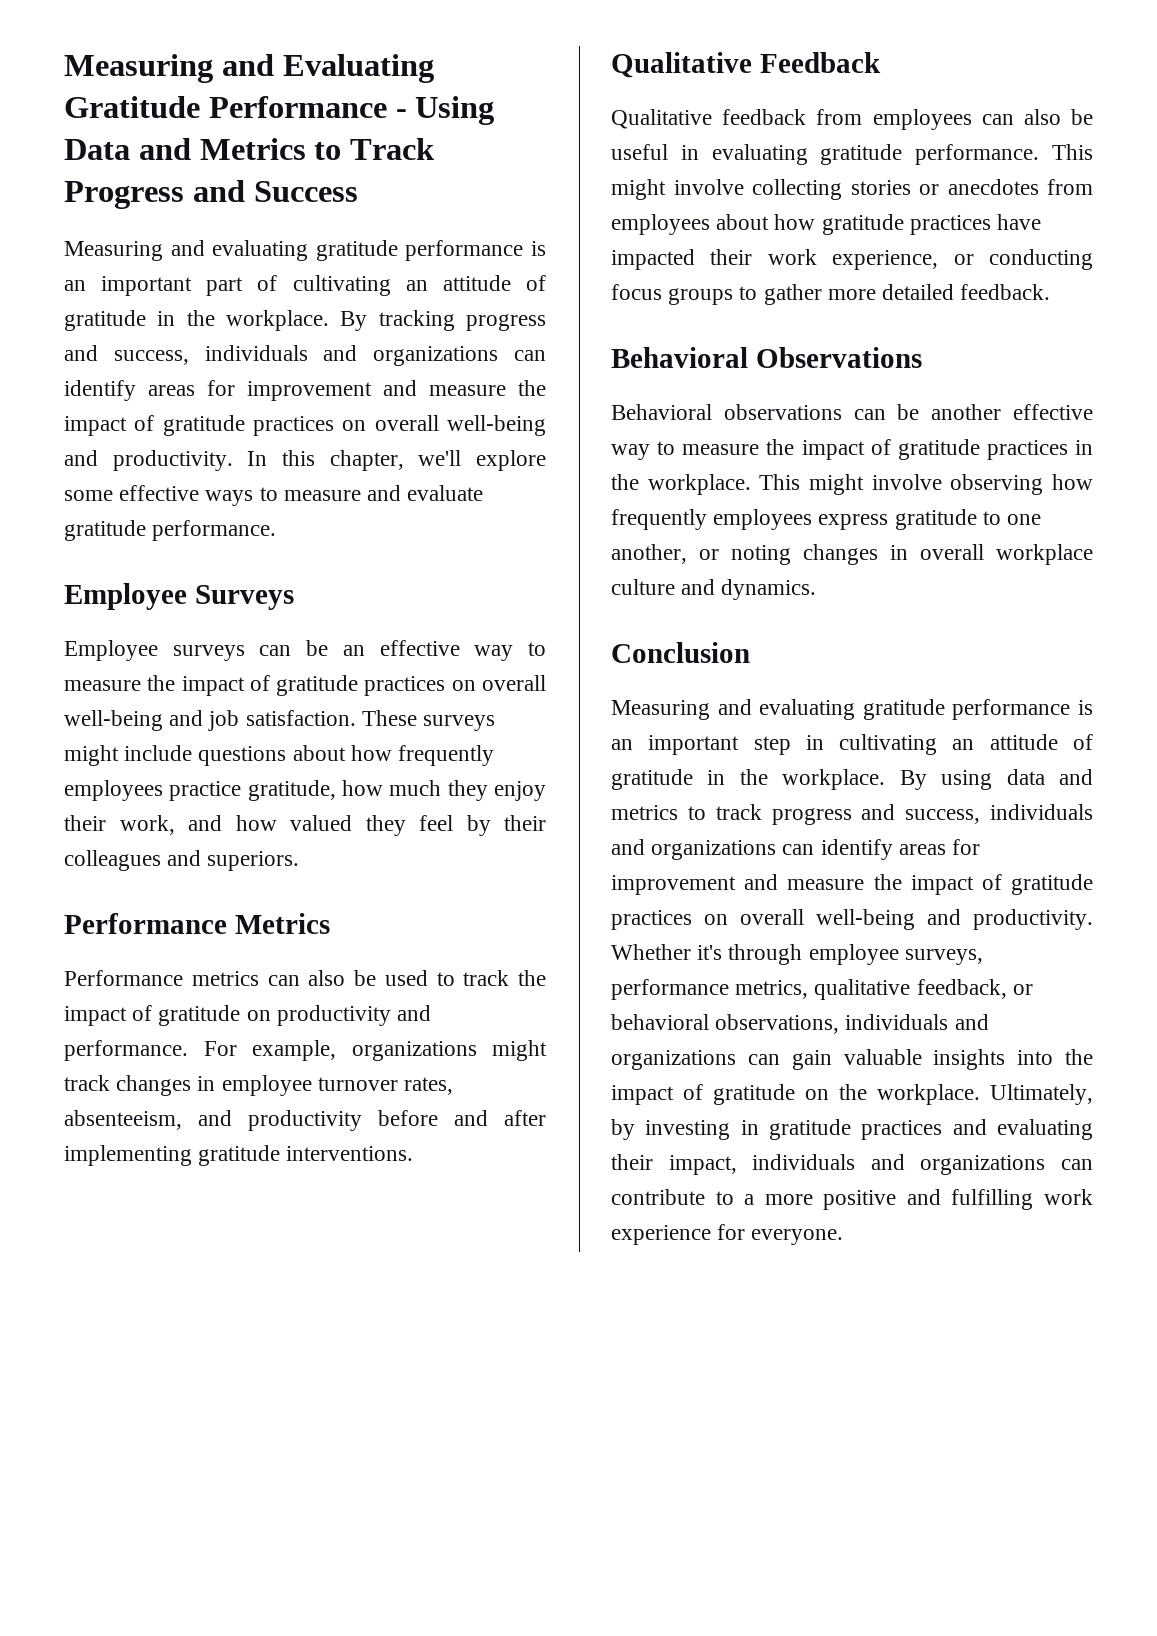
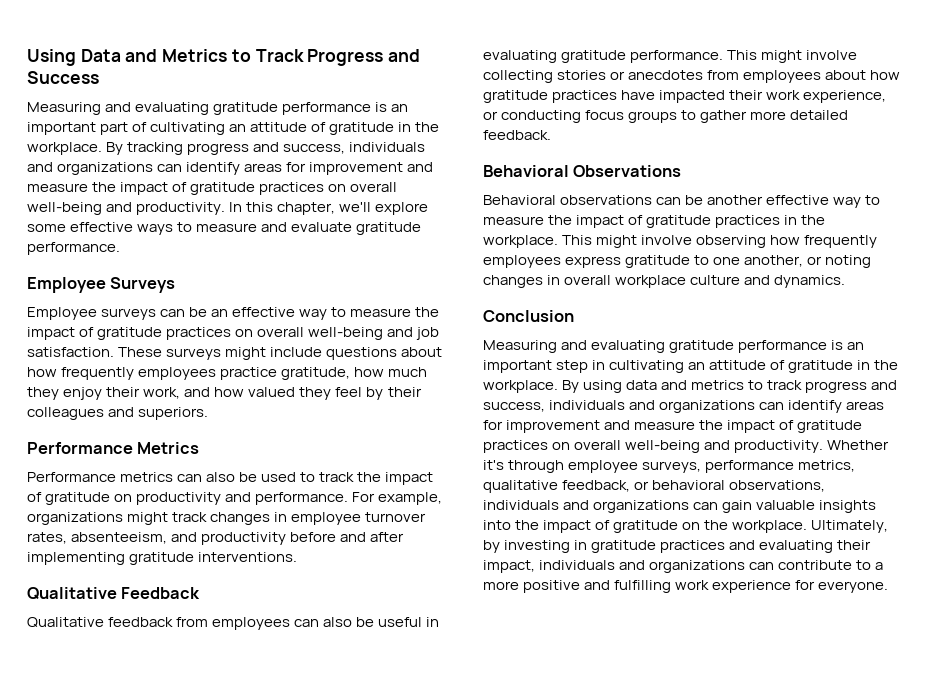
- Measuring and Evaluating Gratitude Performance - Using Data and Metrics to Track Progress and Success
+ Using Data and Metrics to Track Progress and Success

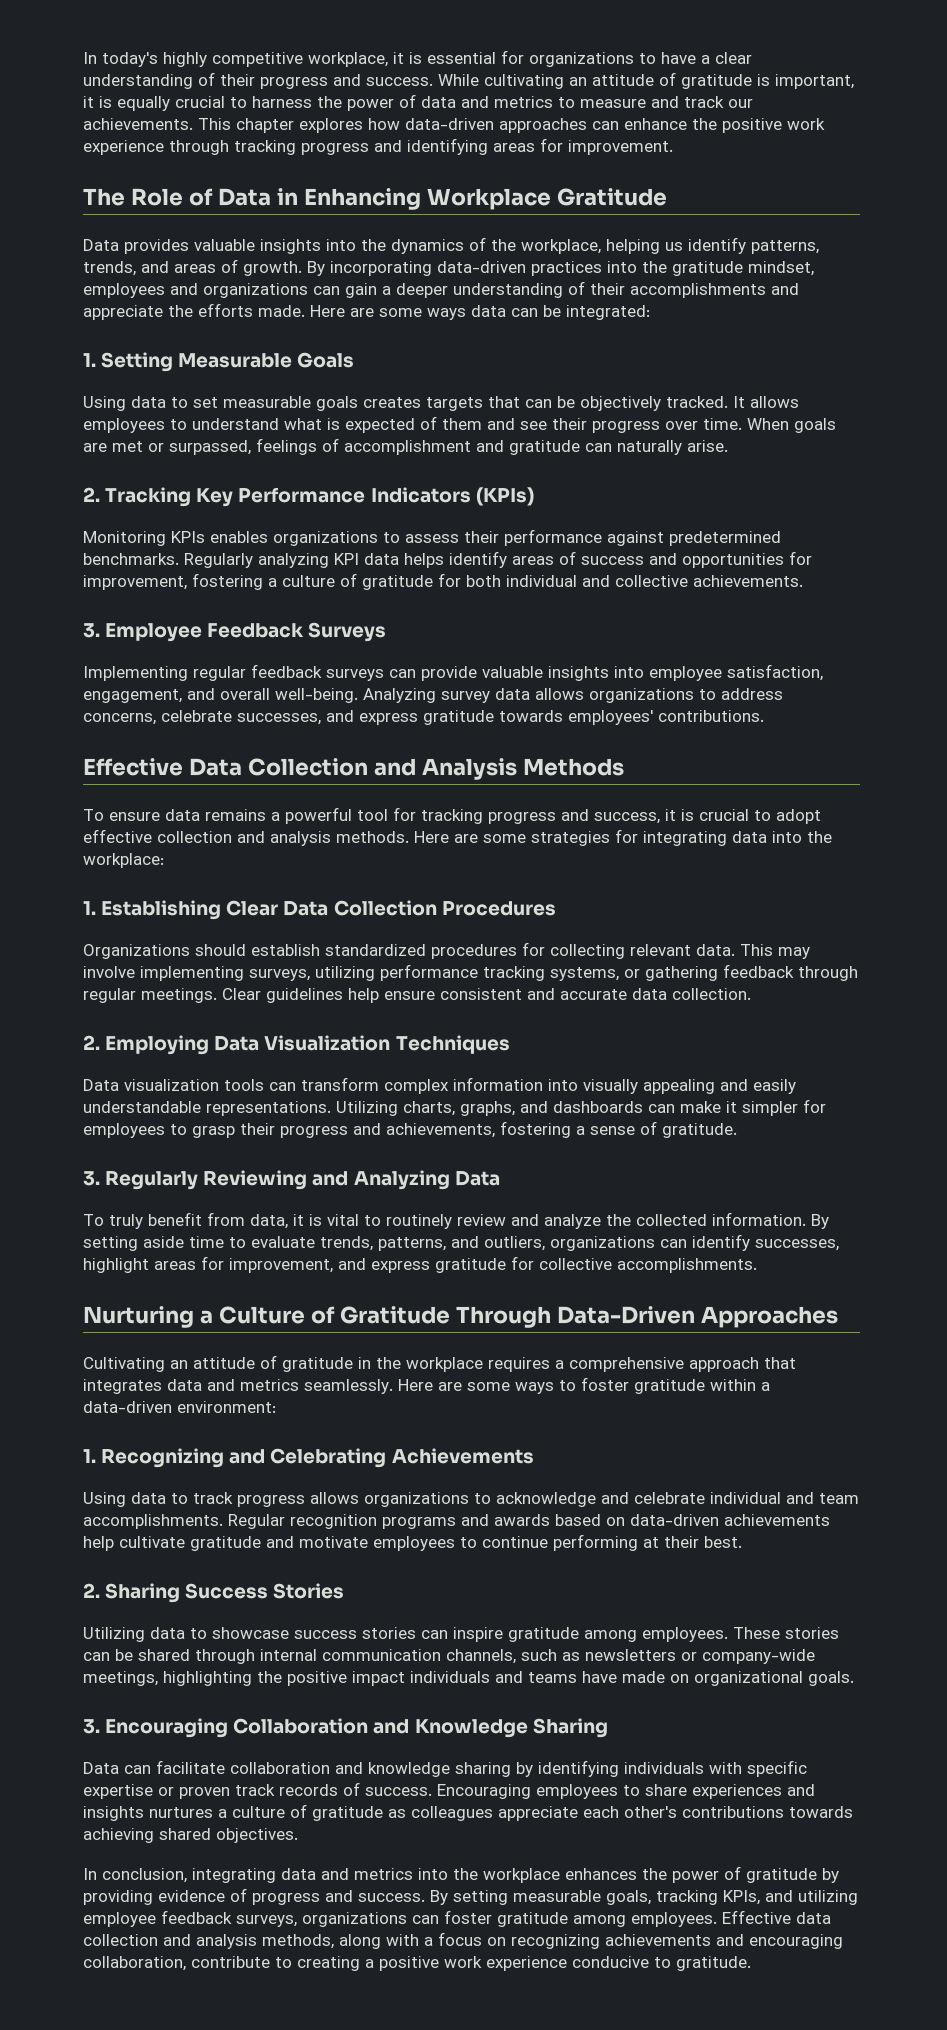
- Using Data and Metrics to Track Progress and Success
- Measuring and evaluating gratitude performance is an important part of cultivating an attitude of gratitude in the workplace. By tracking progress and success, individuals and organizations can identify areas for improvement and measure the impact of gratitude practices on overall well-being and productivity. In this chapter, we'll explore some effective ways to measure and evaluate gratitude performance.
- Employee Surveys
- Employee surveys can be an effective way to measure the impact of gratitude practices on overall well-being and job satisfaction. These surveys might include questions about how frequently employees practice gratitude, how much they enjoy their work, and how valued they feel by their colleagues and superiors.
- Performance Metrics
- Performance metrics can also be used to track the impact of gratitude on productivity and performance. For example, organizations might track changes in employee turnover rates, absenteeism, and productivity before and after implementing gratitude interventions.
- Qualitative Feedback
- Qualitative feedback from employees can also be useful in evaluating gratitude performance. This might involve collecting stories or anecdotes from employees about how gratitude practices have impacted their work experience, or conducting focus groups to gather more detailed feedback.
- Behavioral Observations
- Behavioral observations can be another effective way to measure the impact of gratitude practices in the workplace. This might involve observing how frequently employees express gratitude to one another, or noting changes in overall workplace culture and dynamics.
- Conclusion
- Measuring and evaluating gratitude performance is an important step in cultivating an attitude of gratitude in the workplace. By using data and metrics to track progress and success, individuals and organizations can identify areas for improvement and measure the impact of gratitude practices on overall well-being and productivity. Whether it's through employee surveys, performance metrics, qualitative feedback, or behavioral observations, individuals and organizations can gain valuable insights into the impact of gratitude on the workplace. Ultimately, by investing in gratitude practices and evaluating their impact, individuals and organizations can contribute to a more positive and fulfilling work experience for everyone.
+ In today's highly competitive workplace, it is essential for organizations to have a clear understanding of their progress and success. While cultivating an attitude of gratitude is important, it is equally crucial to harness the power of data and metrics to measure and track our achievements. This chapter explores how data-driven approaches can enhance the positive work experience through tracking progress and identifying areas for improvement.
+ The Role of Data in Enhancing Workplace Gratitude
+ Data provides valuable insights into the dynamics of the workplace, helping us identify patterns, trends, and areas of growth. By incorporating data-driven practices into the gratitude mindset, employees and organizations can gain a deeper understanding of their accomplishments and appreciate the efforts made. Here are some ways data can be integrated:
+ 1. Setting Measurable Goals
+ Using data to set measurable goals creates targets that can be objectively tracked. It allows employees to understand what is expected of them and see their progress over time. When goals are met or surpassed, feelings of accomplishment and gratitude can naturally arise.
+ 2. Tracking Key Performance Indicators (KPIs)
+ Monitoring KPIs enables organizations to assess their performance against predetermined benchmarks. Regularly analyzing KPI data helps identify areas of success and opportunities for improvement, fostering a culture of gratitude for both individual and collective achievements.
+ 3. Employee Feedback Surveys
+ Implementing regular feedback surveys can provide valuable insights into employee satisfaction, engagement, and overall well-being. Analyzing survey data allows organizations to address concerns, celebrate successes, and express gratitude towards employees' contributions.
+ Effective Data Collection and Analysis Methods
+ To ensure data remains a powerful tool for tracking progress and success, it is crucial to adopt effective collection and analysis methods. Here are some strategies for integrating data into the workplace:
+ 1. Establishing Clear Data Collection Procedures
+ Organizations should establish standardized procedures for collecting relevant data. This may involve implementing surveys, utilizing performance tracking systems, or gathering feedback through regular meetings. Clear guidelines help ensure consistent and accurate data collection.
+ 2. Employing Data Visualization Techniques
+ Data visualization tools can transform complex information into visually appealing and easily understandable representations. Utilizing charts, graphs, and dashboards can make it simpler for employees to grasp their progress and achievements, fostering a sense of gratitude.
+ 3. Regularly Reviewing and Analyzing Data
+ To truly benefit from data, it is vital to routinely review and analyze the collected information. By setting aside time to evaluate trends, patterns, and outliers, organizations can identify successes, highlight areas for improvement, and express gratitude for collective accomplishments.
+ Nurturing a Culture of Gratitude Through Data-Driven Approaches
+ Cultivating an attitude of gratitude in the workplace requires a comprehensive approach that integrates data and metrics seamlessly. Here are some ways to foster gratitude within a data-driven environment:
+ 1. Recognizing and Celebrating Achievements
+ Using data to track progress allows organizations to acknowledge and celebrate individual and team accomplishments. Regular recognition programs and awards based on data-driven achievements help cultivate gratitude and motivate employees to continue performing at their best.
+ 2. Sharing Success Stories
+ Utilizing data to showcase success stories can inspire gratitude among employees. These stories can be shared through internal communication channels, such as newsletters or company-wide meetings, highlighting the positive impact individuals and teams have made on organizational goals.
+ 3. Encouraging Collaboration and Knowledge Sharing
+ Data can facilitate collaboration and knowledge sharing by identifying individuals with specific expertise or proven track records of success. Encouraging employees to share experiences and insights nurtures a culture of gratitude as colleagues appreciate each other's contributions towards achieving shared objectives.
+ In conclusion, integrating data and metrics into the workplace enhances the power of gratitude by providing evidence of progress and success. By setting measurable goals, tracking KPIs, and utilizing employee feedback surveys, organizations can foster gratitude among employees. Effective data collection and analysis methods, along with a focus on recognizing achievements and encouraging collaboration, contribute to creating a positive work experience conducive to gratitude.

